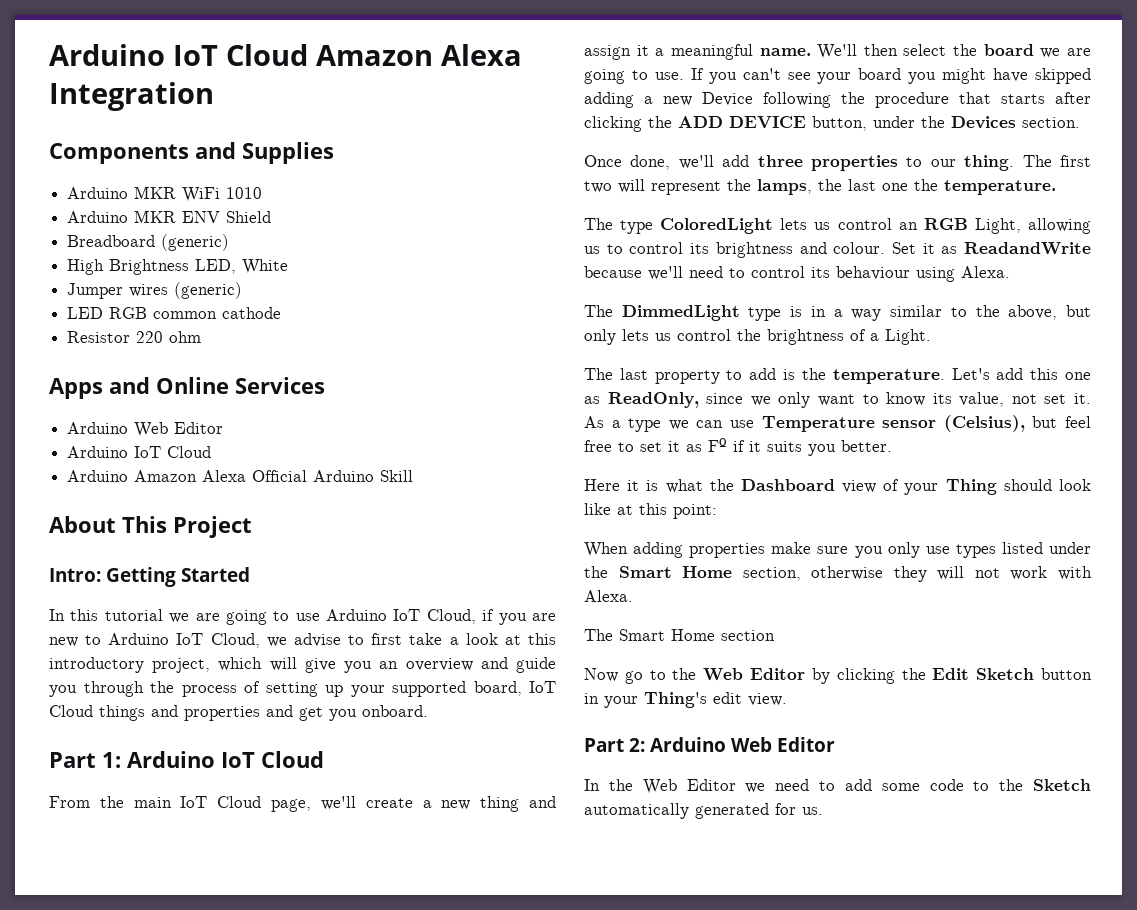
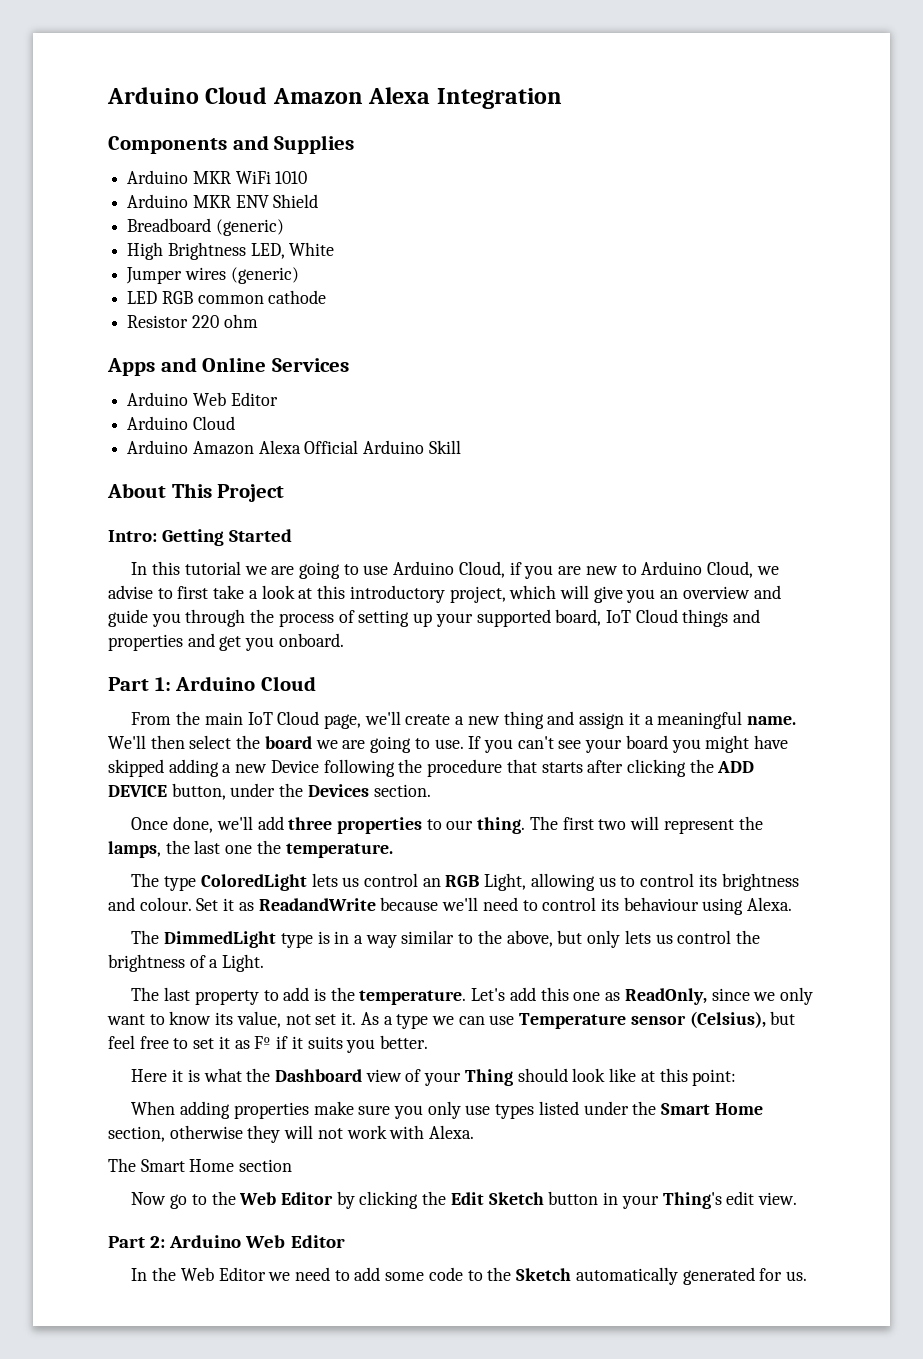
- Arduino IoT Cloud Amazon Alexa Integration
+ Arduino Cloud Amazon Alexa Integration
  Apps and Online Services
  Arduino Web Editor
- Arduino IoT Cloud
+ Arduino Cloud
- In this tutorial we are going to use Arduino IoT Cloud, if you are new to Arduino IoT Cloud, we advise to first take a look at this introductory project, which will give you an overview and guide you through the process of setting up your supported board, IoT Cloud things and properties and get you onboard.
+ In this tutorial we are going to use Arduino Cloud, if you are new to Arduino Cloud, we advise to first take a look at this introductory project, which will give you an overview and guide you through the process of setting up your supported board, IoT Cloud things and properties and get you onboard.
- Part 1: Arduino IoT Cloud
+ Part 1: Arduino Cloud

